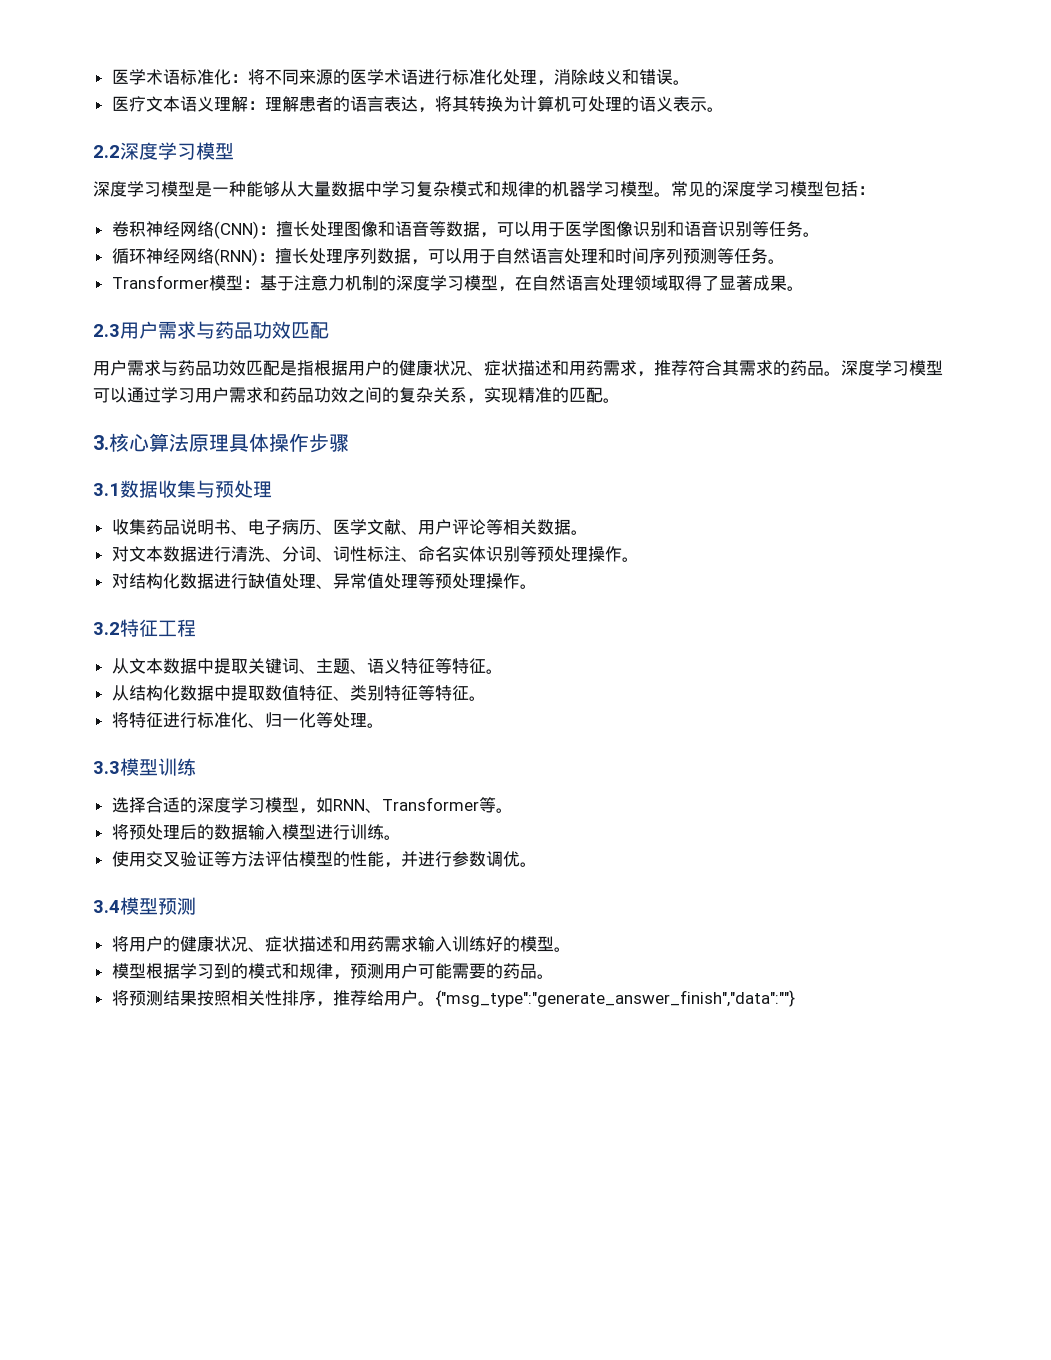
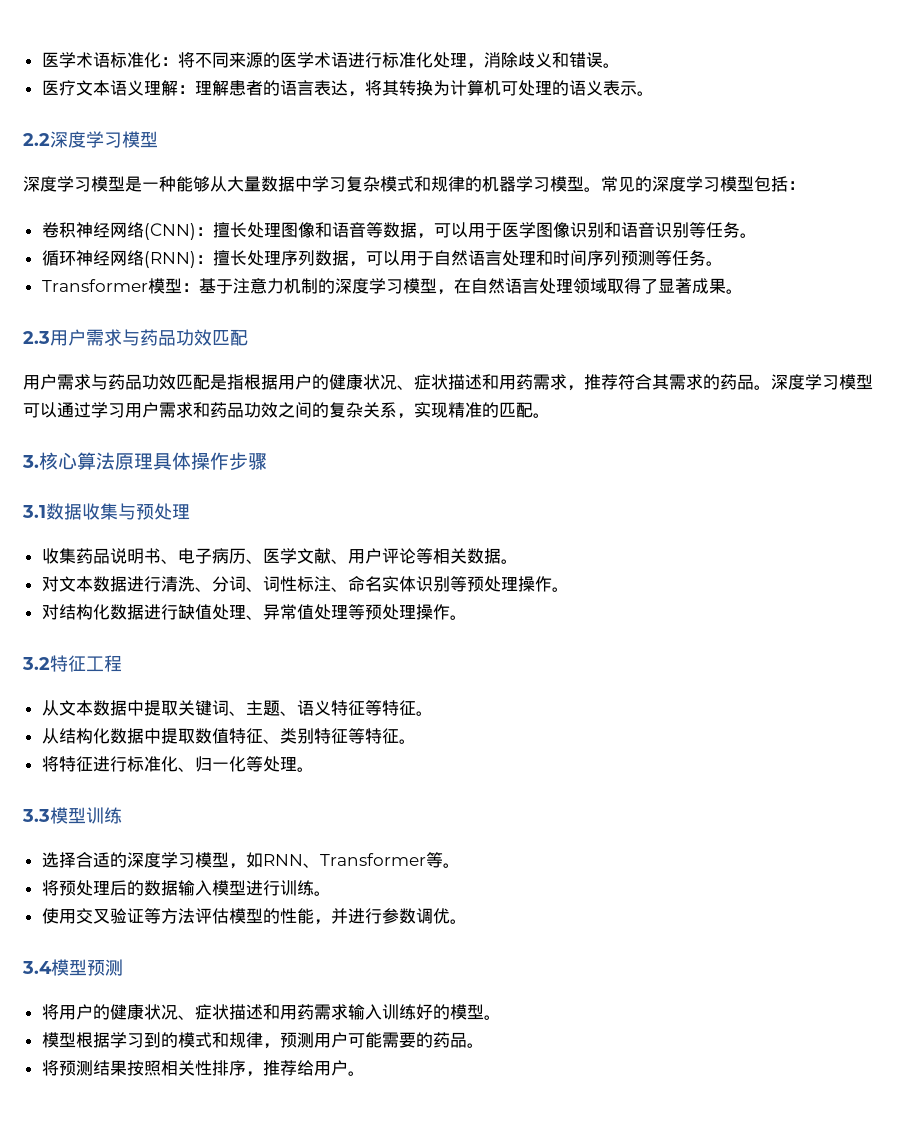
- {"msg_type":"generate_answer_finish","data":""}

